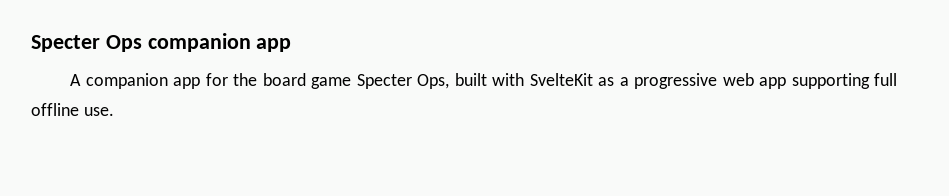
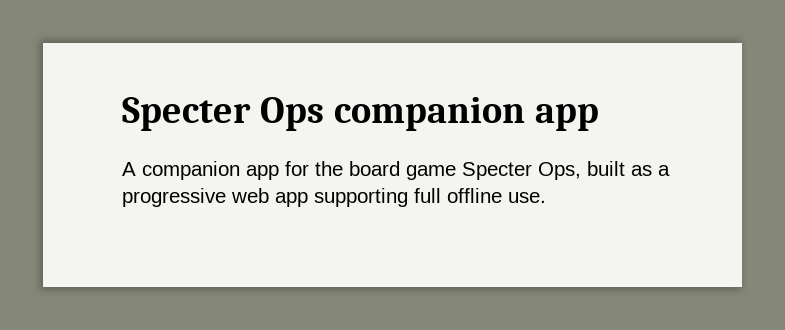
- A companion app for the board game Specter Ops, built with SvelteKit as a progressive web app supporting full offline use.
+ A companion app for the board game Specter Ops, built as a progressive web app supporting full offline use.

